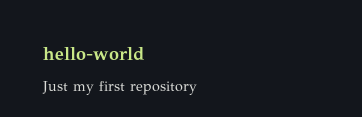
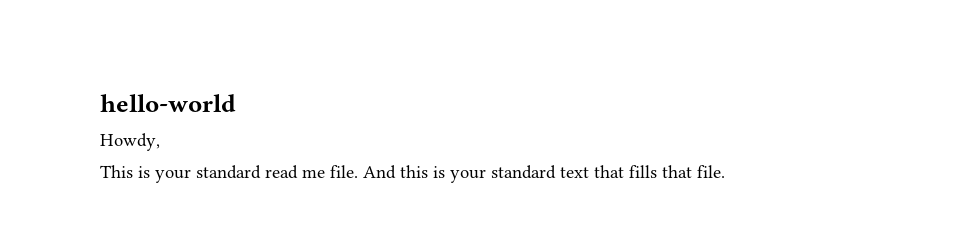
- Just my first repository
+ Howdy,
+ This is your standard read me file. And this is your standard text that fills that file.

